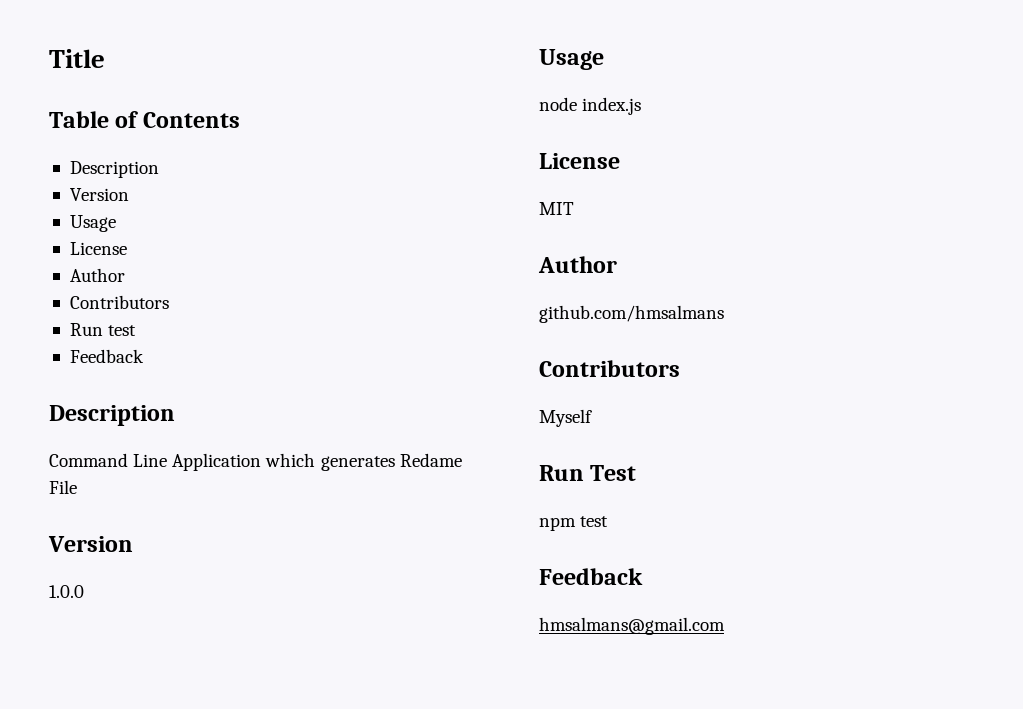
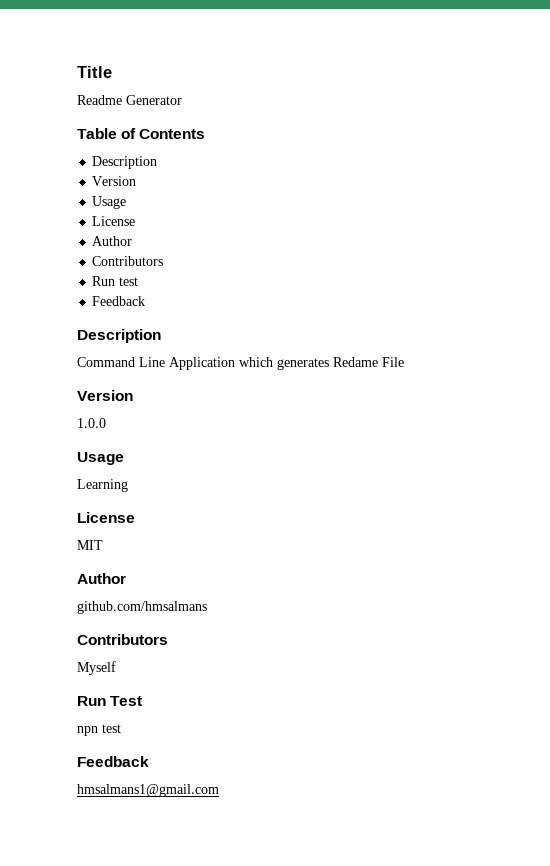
+ Readme Generator
- node index.js
+ Learning
- npm test
+ npn test
  Feedback
- hmsalmans@gmail.com
+ hmsalmans1@gmail.com

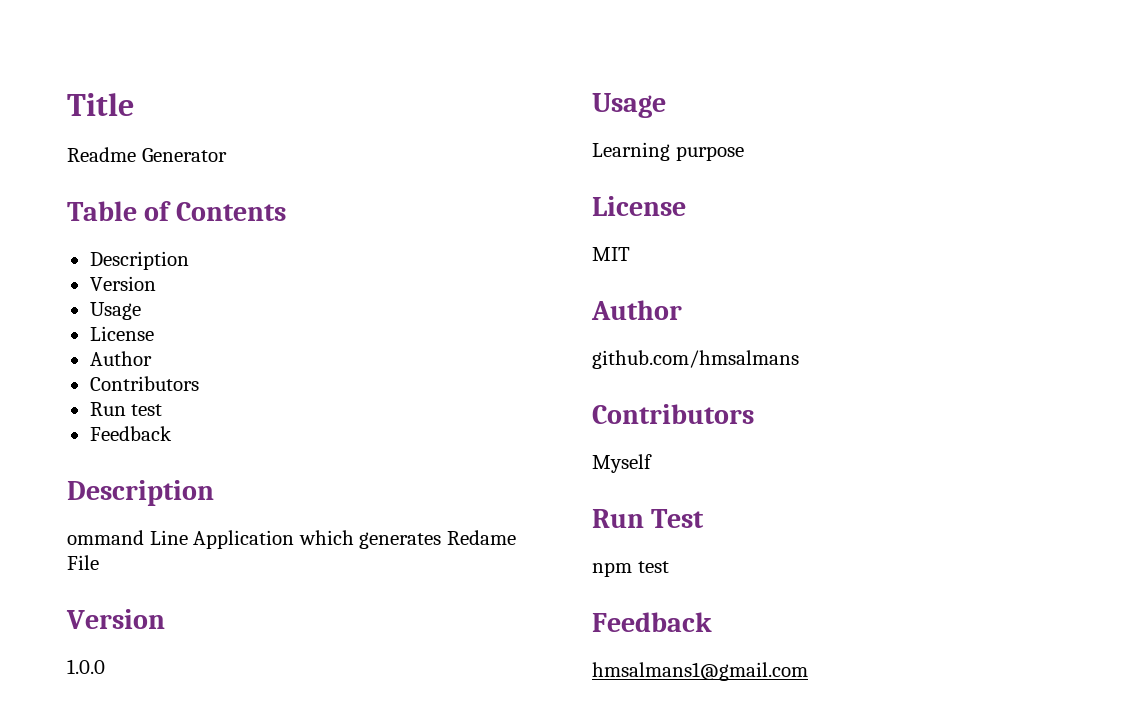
- Command Line Application which generates Redame File
+ ommand Line Application which generates Redame File
- Learning
+ Learning purpose
- npn test
+ npm test

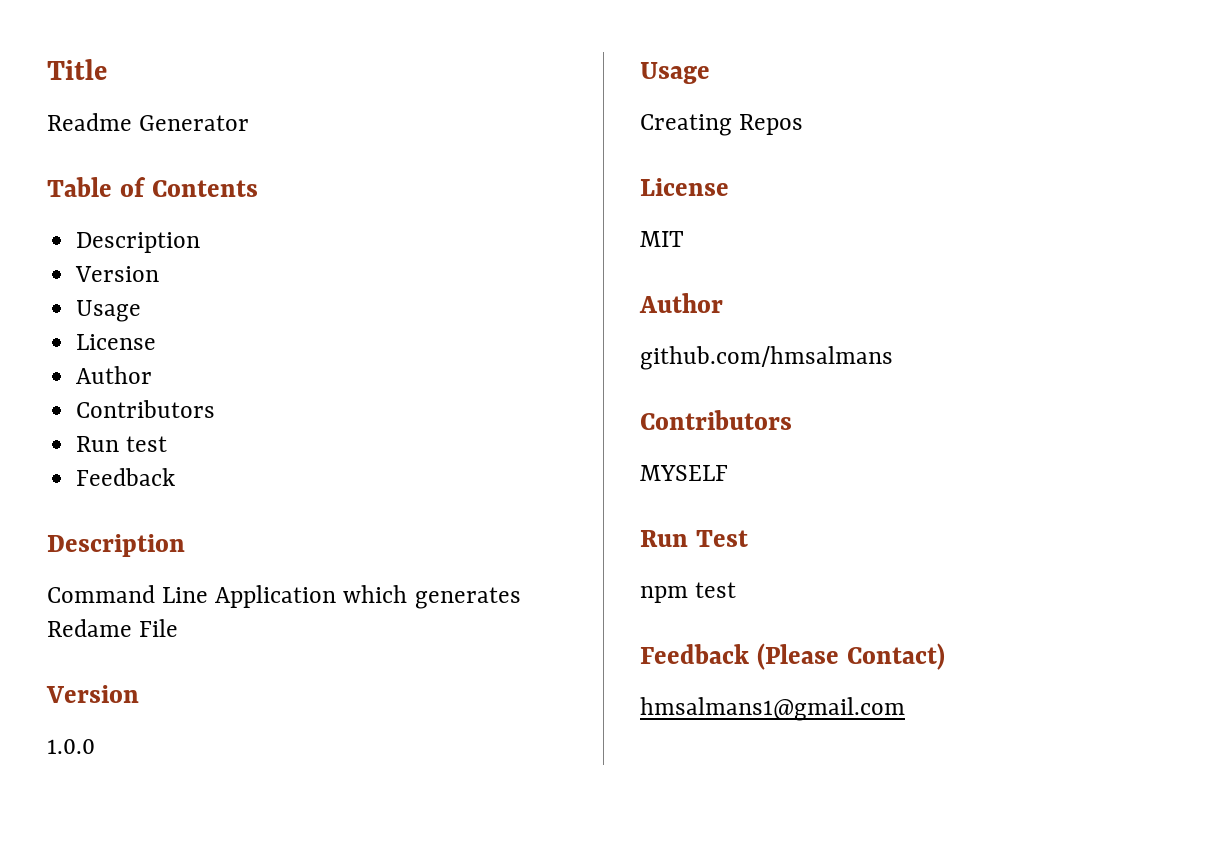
- ommand Line Application which generates Redame File
+ Command Line Application which generates Redame File
- Learning purpose
+ Creating Repos
- Myself
+ MYSELF
  npm test
- Feedback
+ Feedback (Please Contact)

